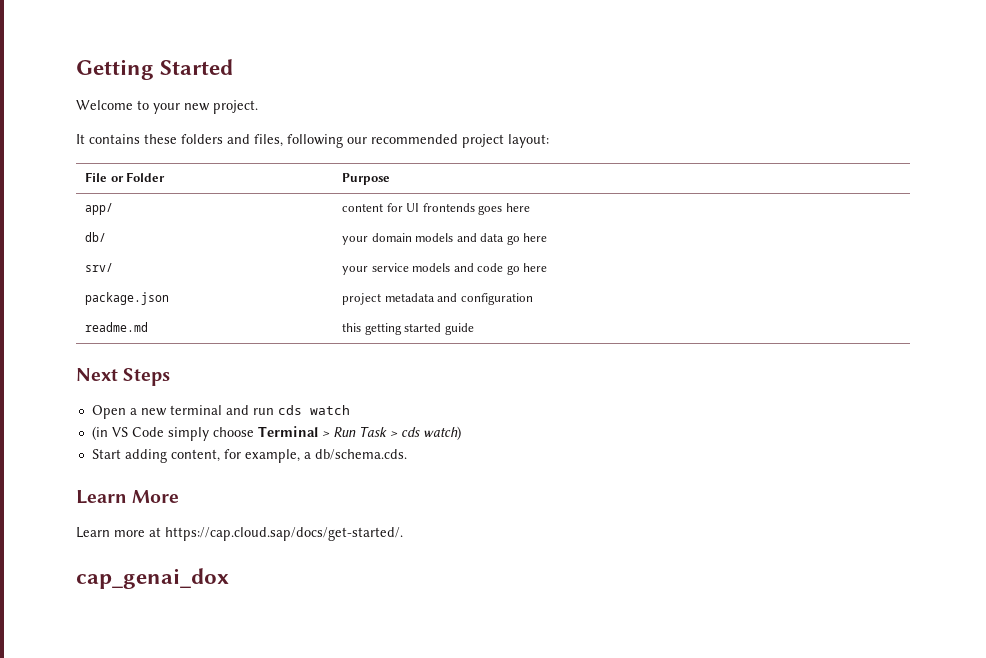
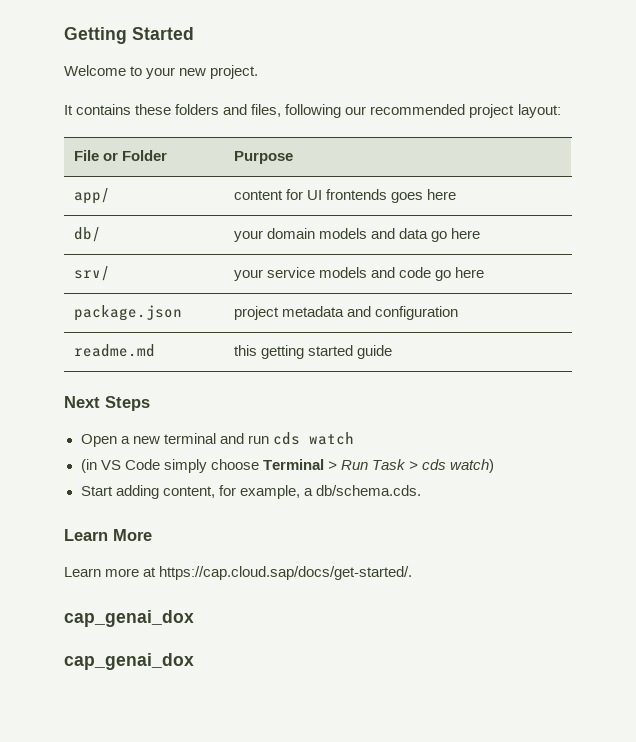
  Learn more at https://cap.cloud.sap/docs/get-started/.
+ cap_genai_dox

